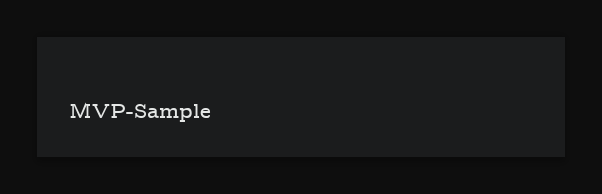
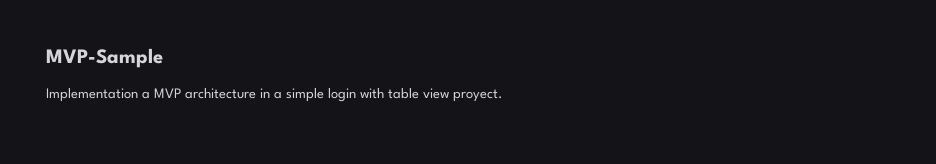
+ Implementation a MVP architecture in a simple login with table view proyect.

